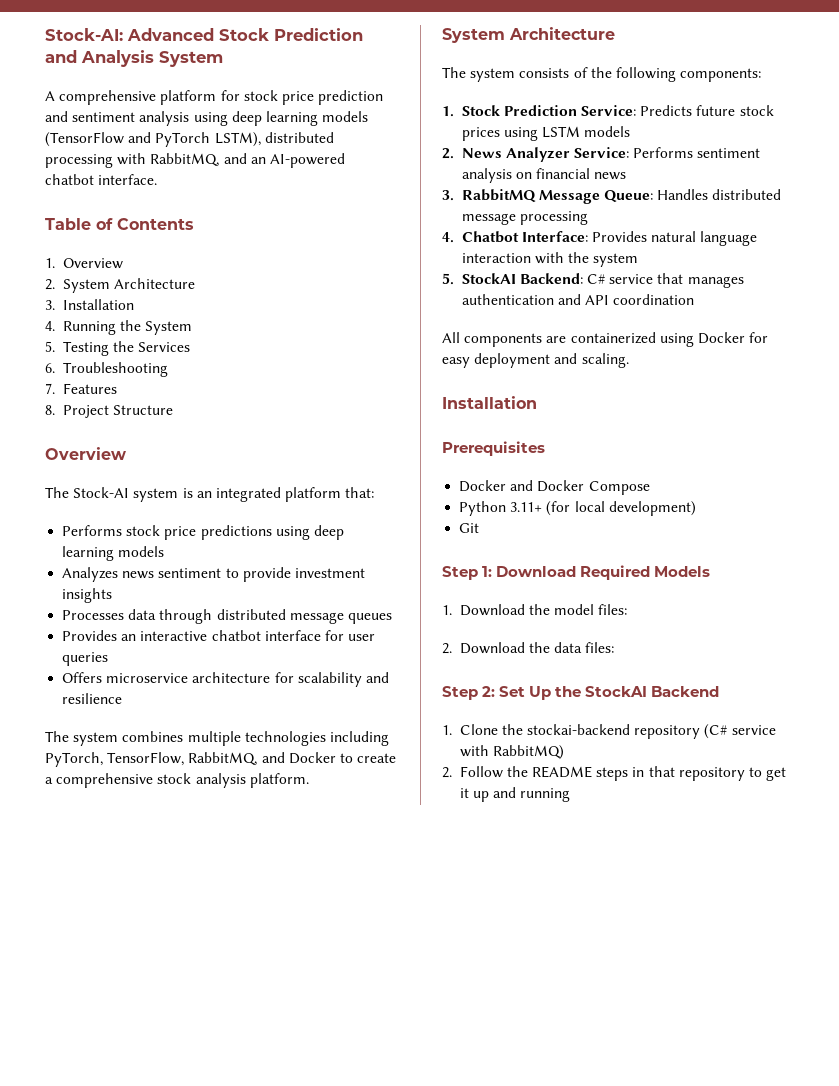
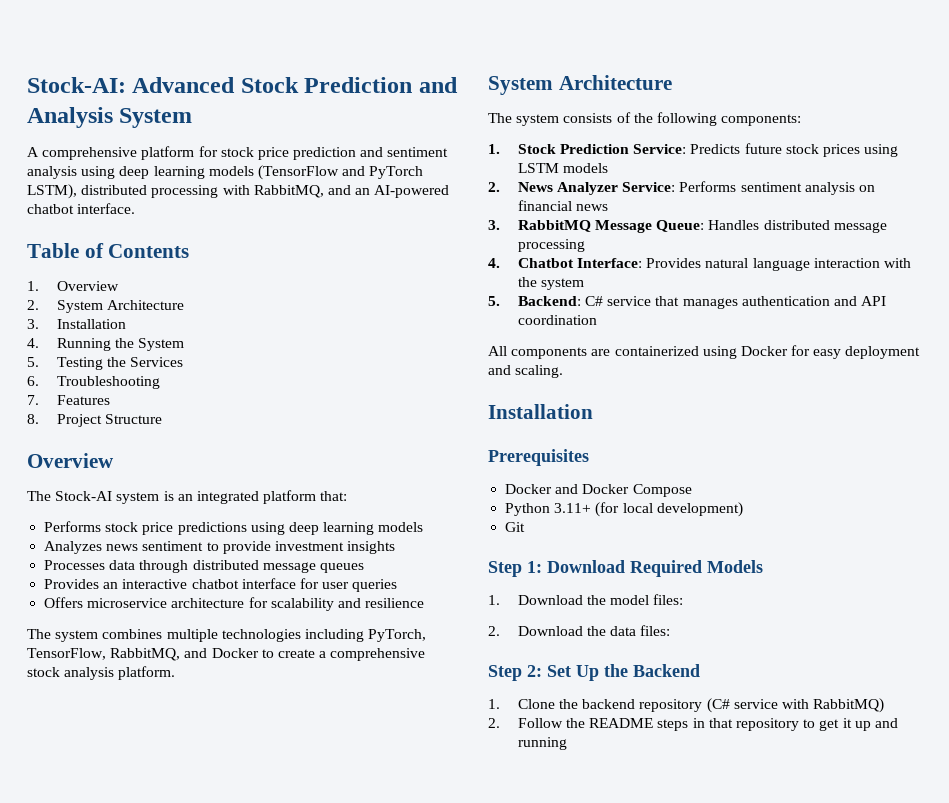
- 5. StockAI Backend: C# service that manages authentication and API coordination
+ 5. Backend: C# service that manages authentication and API coordination
- Step 2: Set Up the StockAI Backend
+ Step 2: Set Up the Backend
- 1. Clone the stockai-backend repository (C# service with RabbitMQ)
+ 1. Clone the backend repository (C# service with RabbitMQ)

